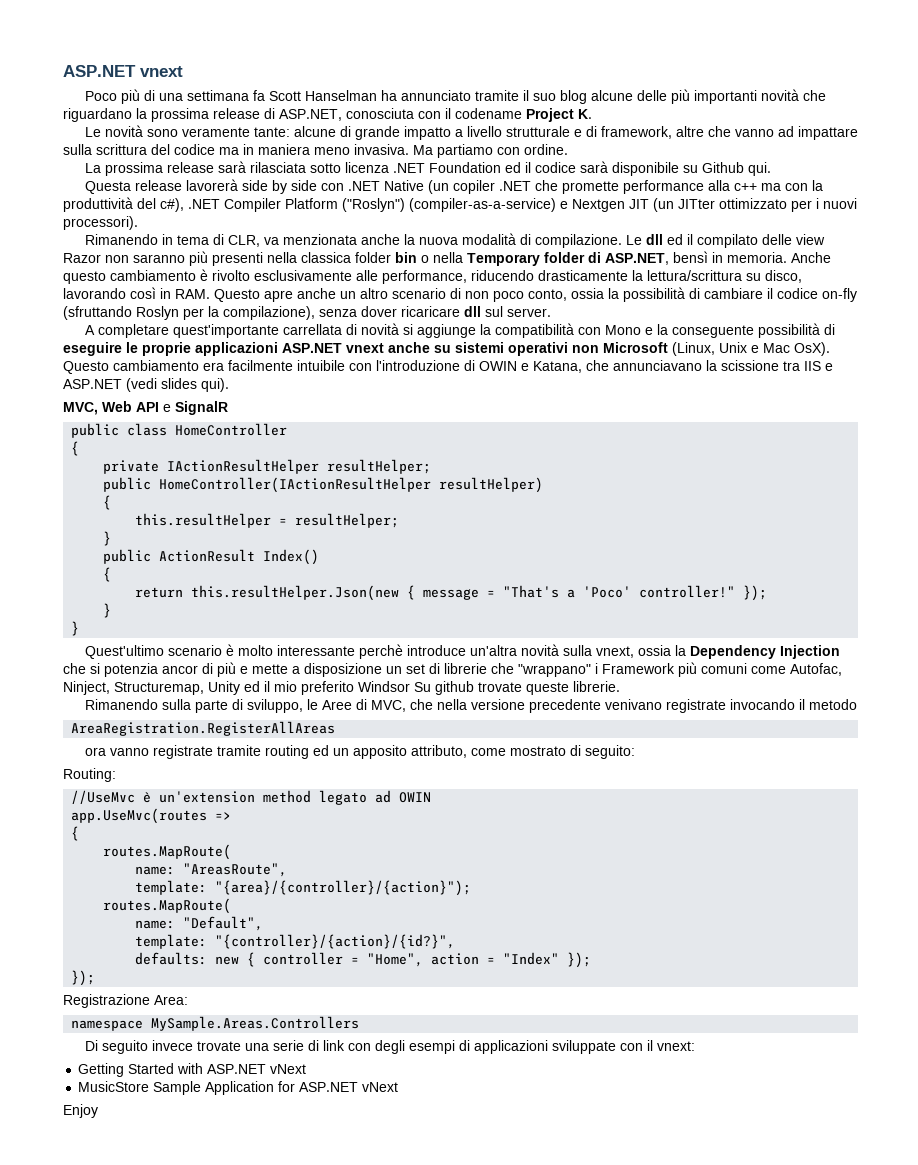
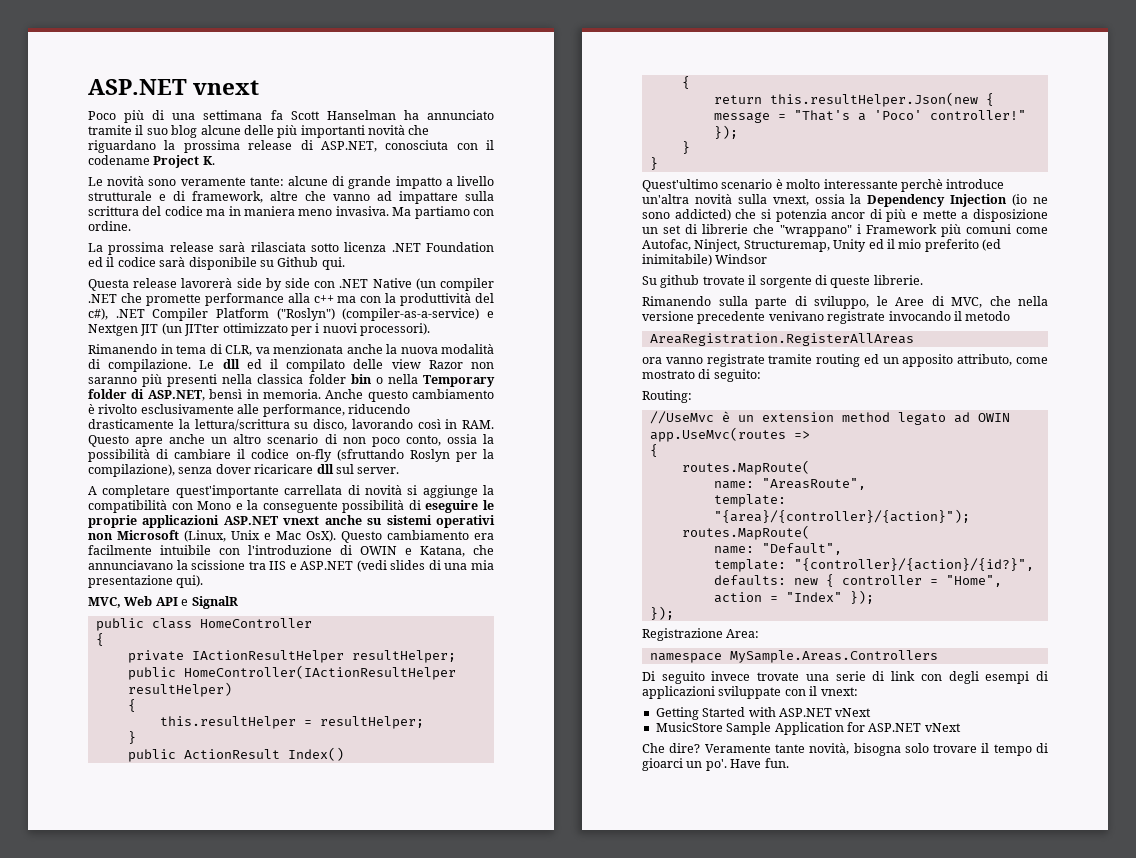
- Questa release lavorerà side by side con .NET Native (un copiler .NET che promette performance alla c++ ma con la produttività del c#), .NET Compiler Platform ("Roslyn") (compiler-as-a-service) e Nextgen JIT (un JITter ottimizzato per i nuovi processori).
+ Questa release lavorerà side by side con .NET Native (un compiler .NET che promette performance alla c++ ma con la produttività del c#), .NET Compiler Platform ("Roslyn") (compiler-as-a-service) e Nextgen JIT (un JITter ottimizzato per i nuovi processori).
- Questo cambiamento era facilmente intuibile con l'introduzione di OWIN e Katana, che annunciavano la scissione tra IIS e ASP.NET (vedi slides qui).
+ Questo cambiamento era facilmente intuibile con l'introduzione di OWIN e Katana, che annunciavano la scissione tra IIS e ASP.NET (vedi slides di una mia presentazione qui).
- Quest'ultimo scenario è molto interessante perchè introduce un'altra novità sulla vnext, ossia la Dependency Injection che si potenzia ancor di più e mette a disposizione un set di librerie che "wrappano" i Framework più comuni come Autofac, Ninject, Structuremap, Unity ed il mio preferito Windsor Su github trovate queste librerie.
+ Quest'ultimo scenario è molto interessante perchè introduce un'altra novità sulla vnext, ossia la Dependency Injection (io ne sono addicted) che si potenzia ancor di più e mette a disposizione un set di librerie che "wrappano" i Framework più comuni come Autofac, Ninject, Structuremap, Unity ed il mio preferito (ed inimitabile) Windsor
+ Su github trovate il sorgente di queste librerie.
- //UseMvc è un'extension method legato ad OWIN
+ //UseMvc è un extension method legato ad OWIN
- Enjoy
+ Che dire? Veramente tante novità, bisogna solo trovare il tempo di gioarci un po'. Have fun.

